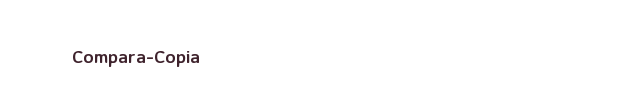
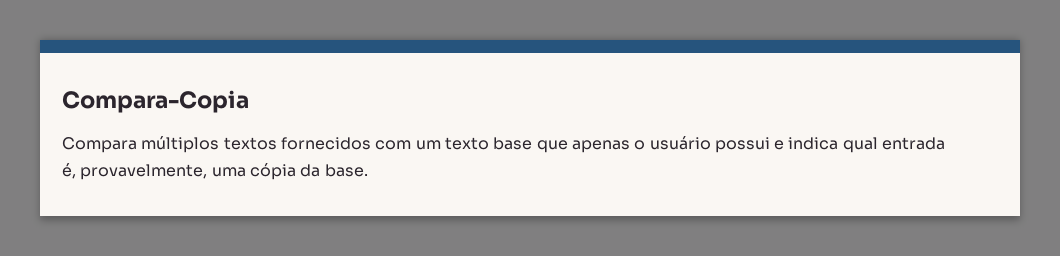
+ Compara múltiplos textos fornecidos com um texto base que apenas o usuário possui e indica qual entrada é, provavelmente, uma cópia da base.

